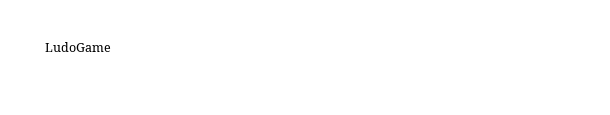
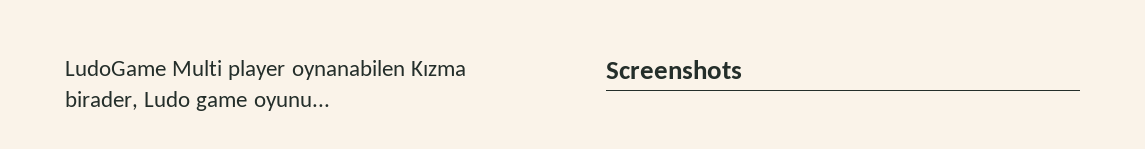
- LudoGame
+ LudoGame Multi player oynanabilen Kızma birader, Ludo game oyunu...
+ Screenshots

